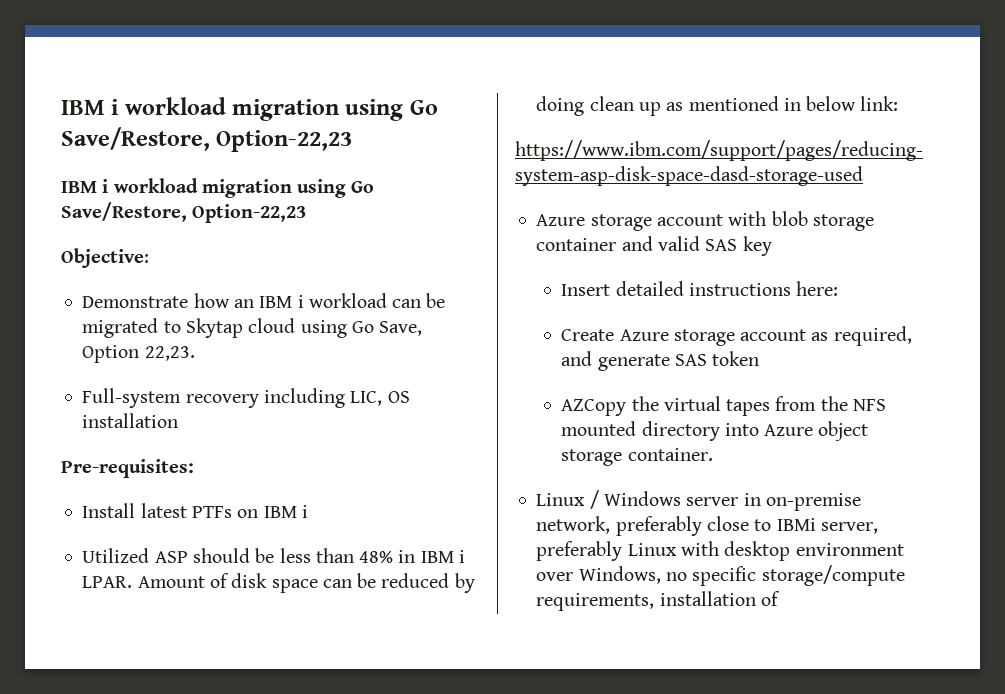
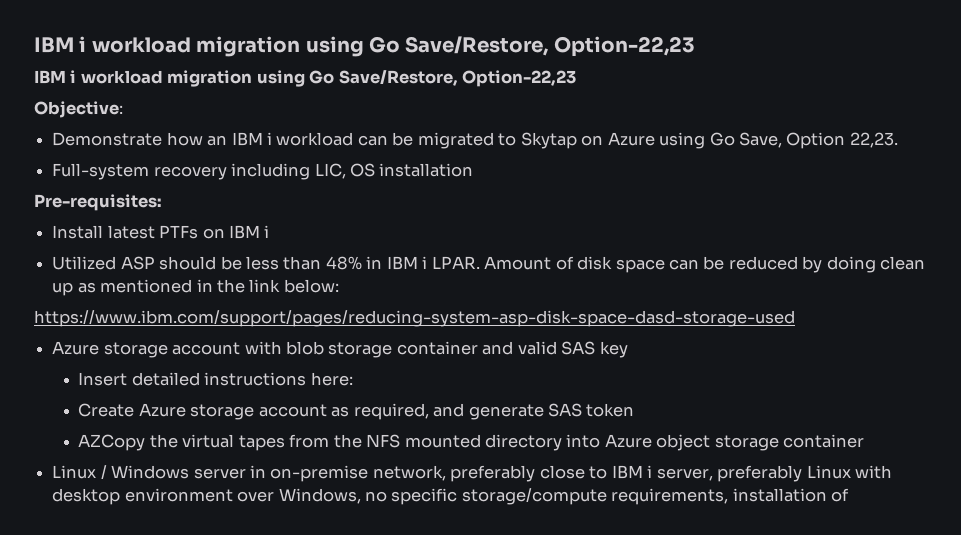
- Demonstrate how an IBM i workload can be migrated to Skytap cloud using Go Save, Option 22,23.
+ Demonstrate how an IBM i workload can be migrated to Skytap on Azure using Go Save, Option 22,23.
- Amount of disk space can be reduced by doing clean up as mentioned in below link:
+ Amount of disk space can be reduced by doing clean up as mentioned in the link below:
- AZCopy the virtual tapes from the NFS mounted directory into Azure object storage container.
+ AZCopy the virtual tapes from the NFS mounted directory into Azure object storage container
- Linux / Windows server in on-premise network, preferably close to IBMi server, preferably Linux with desktop environment over Windows, no specific storage/compute requirements, installation of
+ Linux / Windows server in on-premise network, preferably close to IBM i server, preferably Linux with desktop environment over Windows, no specific storage/compute requirements, installation of

